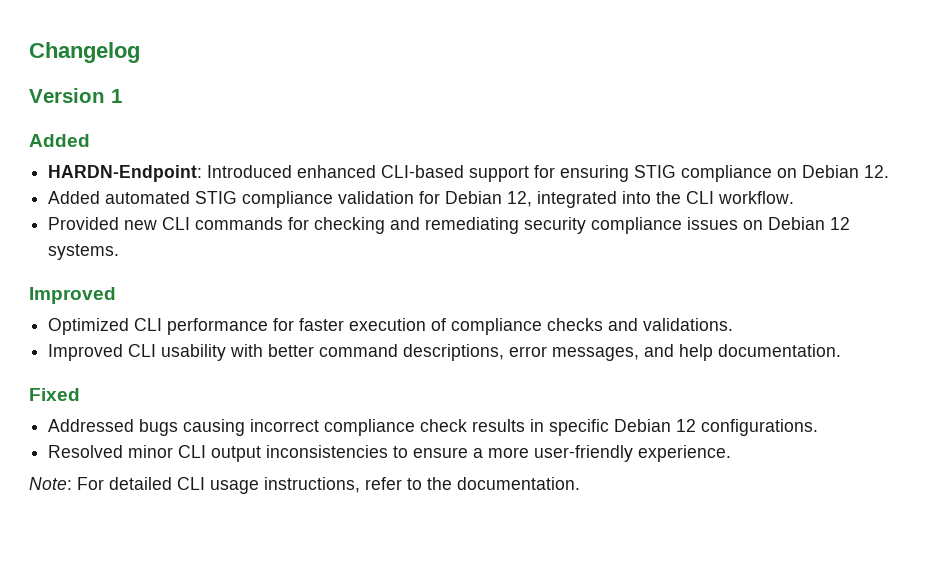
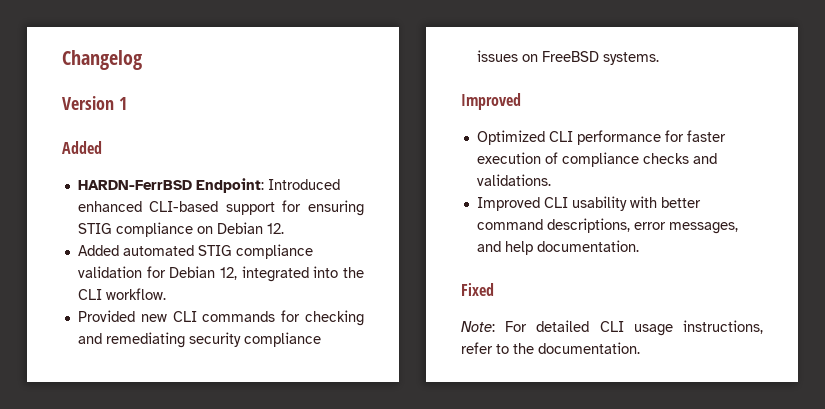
- HARDN-Endpoint: Introduced enhanced CLI-based support for ensuring STIG compliance on Debian 12.
+ HARDN-FerrBSD Endpoint: Introduced enhanced CLI-based support for ensuring STIG compliance on Debian 12.
- Provided new CLI commands for checking and remediating security compliance issues on Debian 12 systems.
+ Provided new CLI commands for checking and remediating security compliance issues on FreeBSD systems.
- Addressed bugs causing incorrect compliance check results in specific Debian 12 configurations.
- Resolved minor CLI output inconsistencies to ensure a more user-friendly experience.

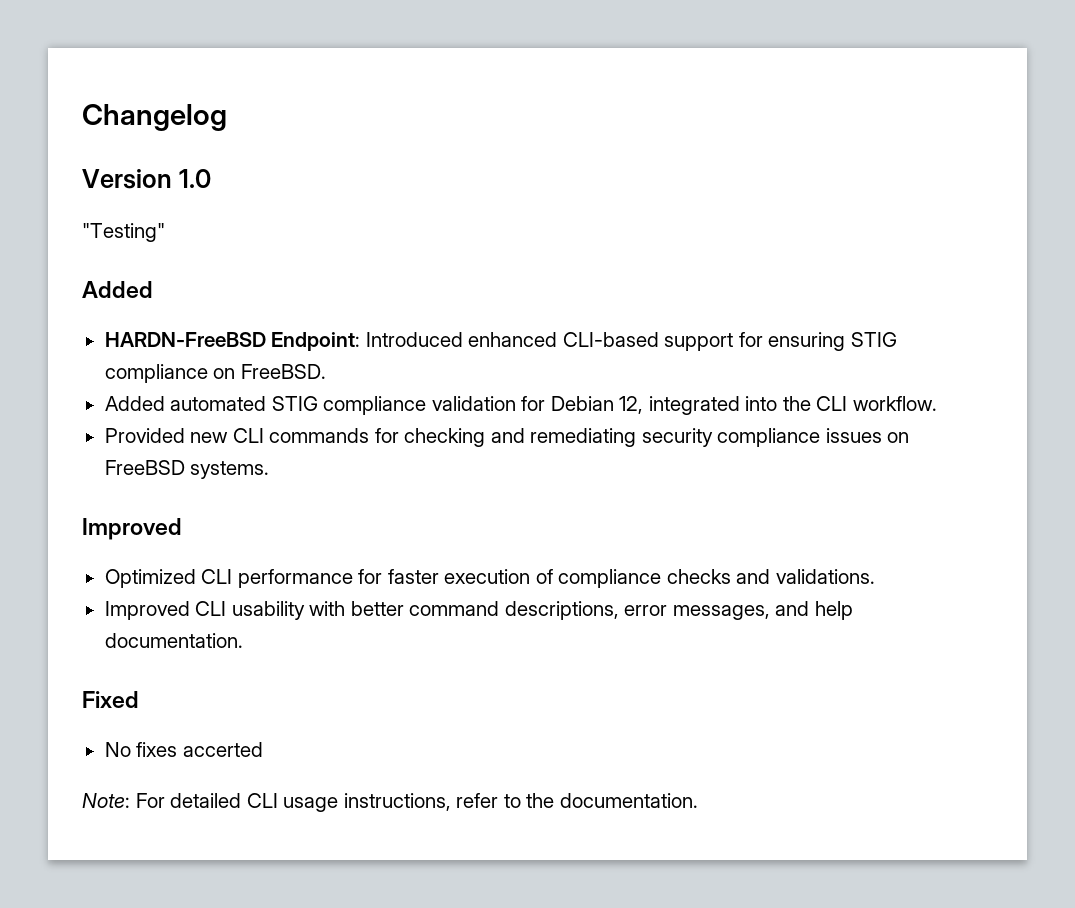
- Version 1
+ Version 1.0
+ "Testing"
- HARDN-FerrBSD Endpoint: Introduced enhanced CLI-based support for ensuring STIG compliance on Debian 12.
+ HARDN-FreeBSD Endpoint: Introduced enhanced CLI-based support for ensuring STIG compliance on FreeBSD.
+ No fixes accerted

